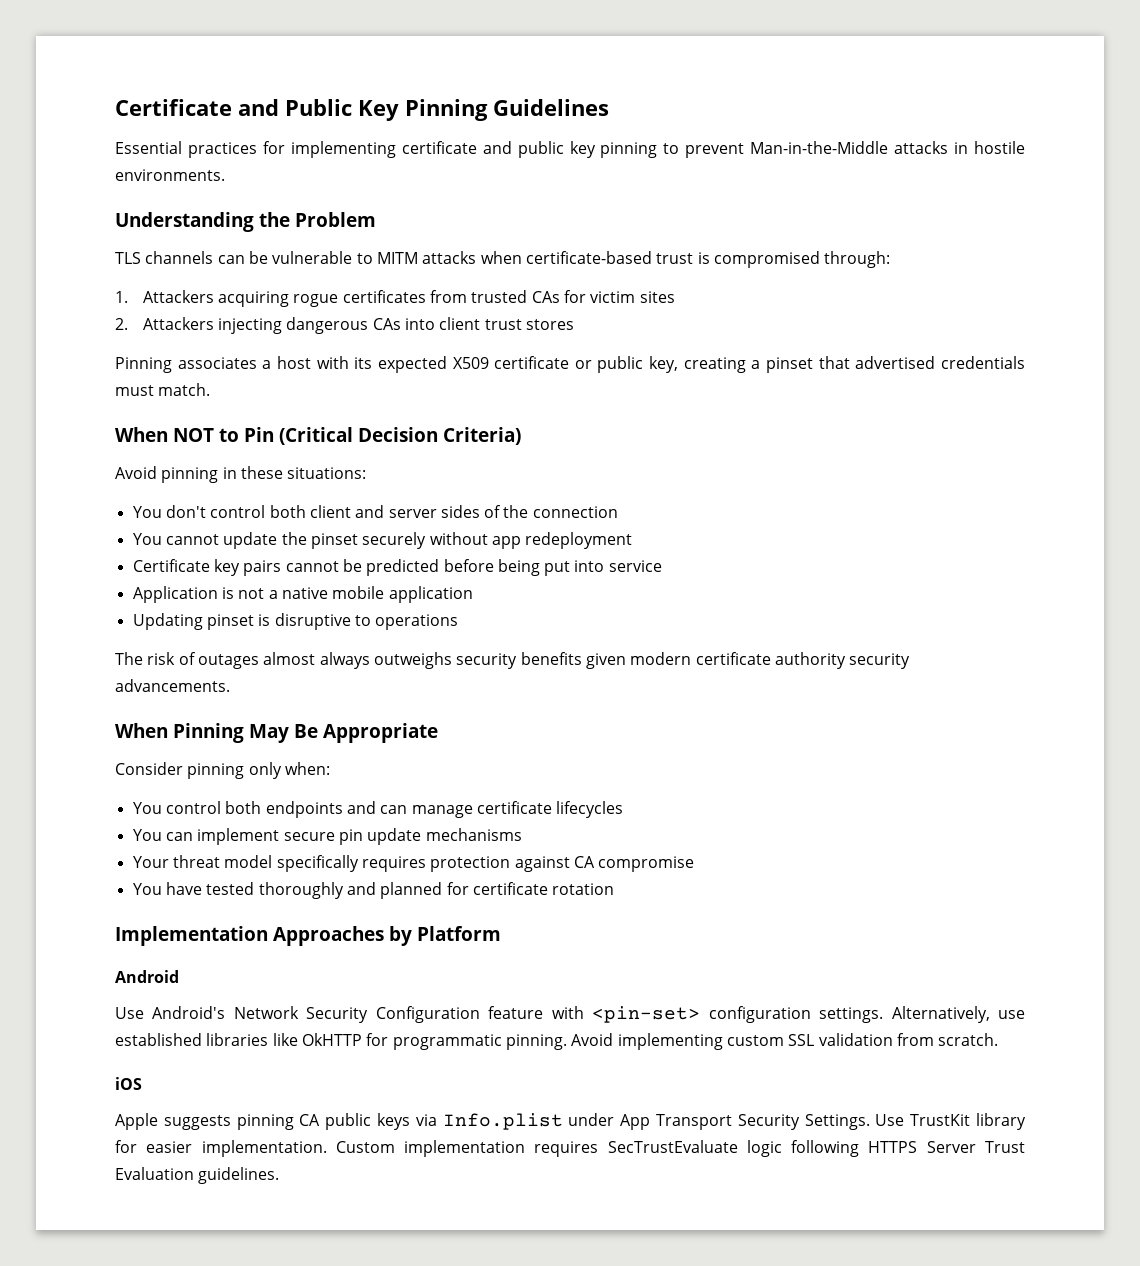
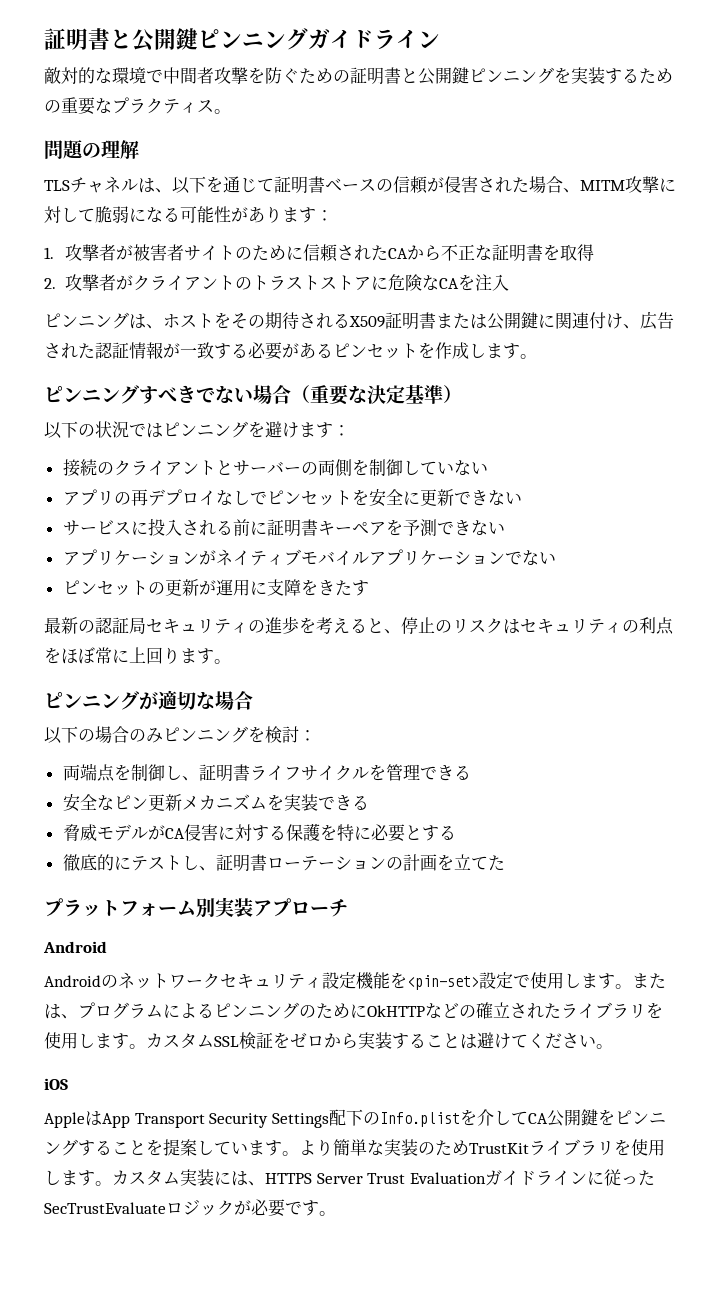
- Certificate and Public Key Pinning Guidelines
- Essential practices for implementing certificate and public key pinning to prevent Man-in-the-Middle attacks in hostile environments.
- Understanding the Problem
- TLS channels can be vulnerable to MITM attacks when certificate-based trust is compromised through:
- 1. Attackers acquiring rogue certificates from trusted CAs for victim sites
- 2. Attackers injecting dangerous CAs into client trust stores
- Pinning associates a host with its expected X509 certificate or public key, creating a pinset that advertised credentials must match.
- When NOT to Pin (Critical Decision Criteria)
- Avoid pinning in these situations:
- You don't control both client and server sides of the connection
- You cannot update the pinset securely without app redeployment
- Certificate key pairs cannot be predicted before being put into service
- Application is not a native mobile application
- Updating pinset is disruptive to operations
- The risk of outages almost always outweighs security benefits given modern certificate authority security advancements.
- When Pinning May Be Appropriate
- Consider pinning only when:
- You control both endpoints and can manage certificate lifecycles
- You can implement secure pin update mechanisms
- Your threat model specifically requires protection against CA compromise
- You have tested thoroughly and planned for certificate rotation
- Implementation Approaches by Platform
+ 証明書と公開鍵ピンニングガイドライン
+ 敵対的な環境で中間者攻撃を防ぐための証明書と公開鍵ピンニングを実装するための重要なプラクティス。
+ 問題の理解
+ TLSチャネルは、以下を通じて証明書ベースの信頼が侵害された場合、MITM攻撃に対して脆弱になる可能性があります：
+ 1.攻撃者が被害者サイトのために信頼されたCAから不正な証明書を取得
+ 2.攻撃者がクライアントのトラストストアに危険なCAを注入
+ ピンニングは、ホストをその期待されるX509証明書または公開鍵に関連付け、広告された認証情報が一致する必要があるピンセットを作成します。
+ ピンニングすべきでない場合（重要な決定基準）
+ 以下の状況ではピンニングを避けます：
+ 接続のクライアントとサーバーの両側を制御していない
+ アプリの再デプロイなしでピンセットを安全に更新できない
+ サービスに投入される前に証明書キーペアを予測できない
+ アプリケーションがネイティブモバイルアプリケーションでない
+ ピンセットの更新が運用に支障をきたす
+ 最新の認証局セキュリティの進歩を考えると、停止のリスクはセキュリティの利点をほぼ常に上回ります。
+ ピンニングが適切な場合
+ 以下の場合のみピンニングを検討：
+ 両端点を制御し、証明書ライフサイクルを管理できる
+ 安全なピン更新メカニズムを実装できる
+ 脅威モデルがCA侵害に対する保護を特に必要とする
+ 徹底的にテストし、証明書ローテーションの計画を立てた
+ プラットフォーム別実装アプローチ
  Android
- Use Android's Network Security Configuration feature with <pin-set> configuration settings. Alternatively, use established libraries like OkHTTP for programmatic pinning. Avoid implementing custom SSL validation from scratch.
+ Androidのネットワークセキュリティ設定機能を<pin-set>設定で使用します。または、プログラムによるピンニングのためにOkHTTPなどの確立されたライブラリを使用します。カスタムSSL検証をゼロから実装することは避けてください。
  iOS
- Apple suggests pinning CA public keys via Info.plist under App Transport Security Settings. Use TrustKit library for easier implementation. Custom implementation requires SecTrustEvaluate logic following HTTPS Server Trust Evaluation guidelines.
+ AppleはApp Transport Security Settings配下のInfo.plistを介してCA公開鍵をピンニングすることを提案しています。より簡単な実装のためTrustKitライブラリを使用します。カスタム実装には、HTTPS Server Trust Evaluationガイドラインに従ったSecTrustEvaluateロジックが必要です。

